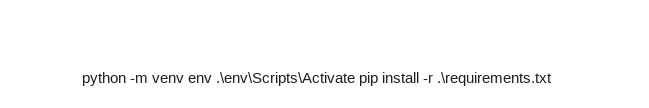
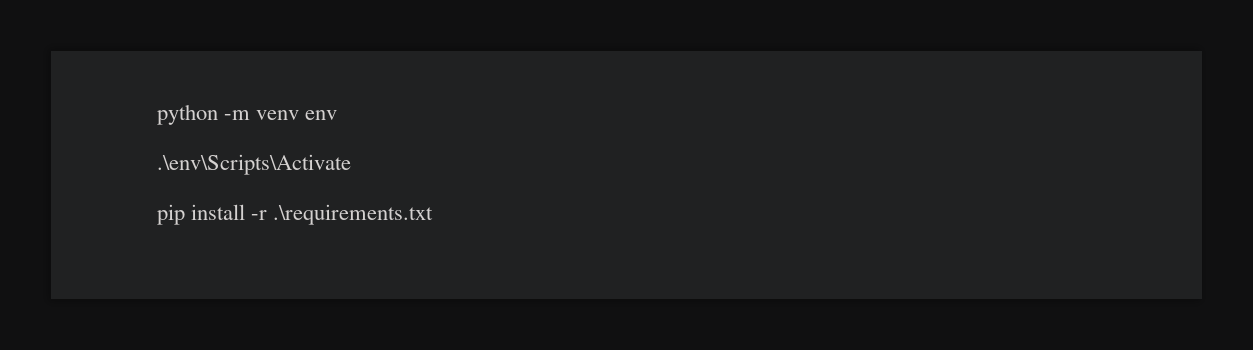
- python -m venv env .\env\Scripts\Activate pip install -r .\requirements.txt
+ python -m venv env
+ .\env\Scripts\Activate
+ pip install -r .\requirements.txt

